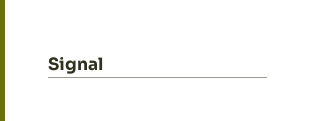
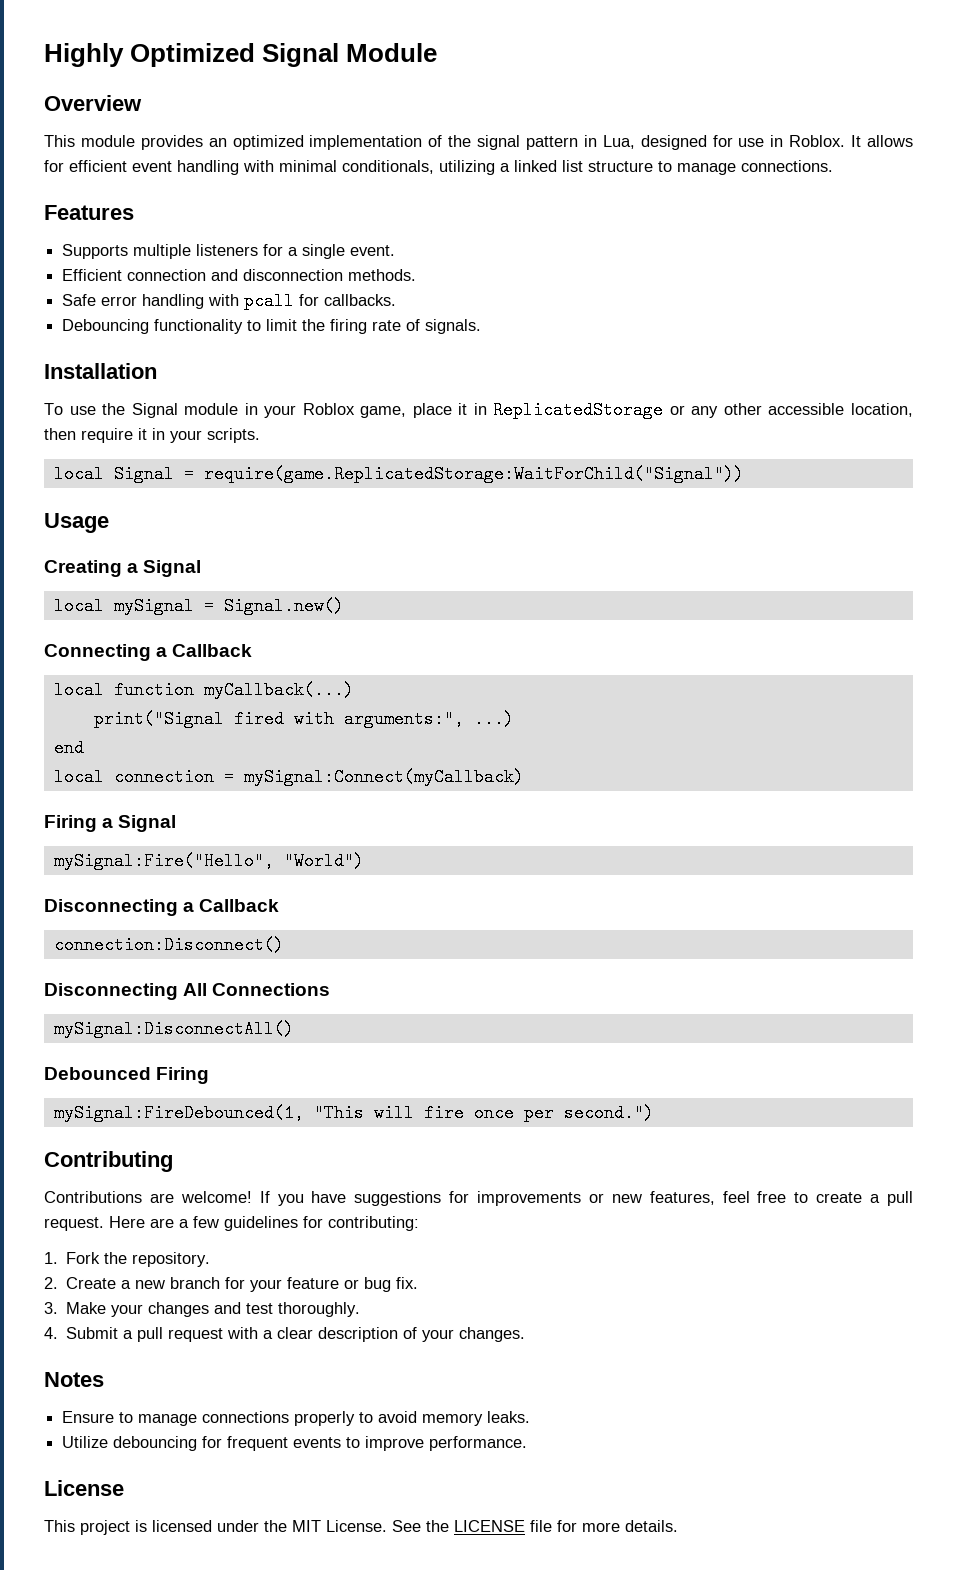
- Signal
+ Highly Optimized Signal Module
+ Overview
+ This module provides an optimized implementation of the signal pattern in Lua, designed for use in Roblox. It allows for efficient event handling with minimal conditionals, utilizing a linked list structure to manage connections.
+ Features
+ Supports multiple listeners for a single event.
+ Efficient connection and disconnection methods.
+ Safe error handling with pcall for callbacks.
+ Debouncing functionality to limit the firing rate of signals.
+ Installation
+ To use the Signal module in your Roblox game, place it in ReplicatedStorage or any other accessible location, then require it in your scripts.
+ local Signal = require(game.ReplicatedStorage:WaitForChild("Signal"))
+ Usage
+ Creating a Signal
+ local mySignal = Signal.new()
+ Connecting a Callback
+ local function myCallback(...)
+ print("Signal fired with arguments:", ...)
+ end
+ local connection = mySignal:Connect(myCallback)
+ Firing a Signal
+ mySignal:Fire("Hello", "World")
+ Disconnecting a Callback
+ connection:Disconnect()
+ Disconnecting All Connections
+ mySignal:DisconnectAll()
+ Debounced Firing
+ mySignal:FireDebounced(1, "This will fire once per second.")
+ Contributing
+ Contributions are welcome! If you have suggestions for improvements or new features, feel free to create a pull request. Here are a few guidelines for contributing:
+ 1. Fork the repository.
+ 2. Create a new branch for your feature or bug fix.
+ 3. Make your changes and test thoroughly.
+ 4. Submit a pull request with a clear description of your changes.
+ Notes
+ Ensure to manage connections properly to avoid memory leaks.
+ Utilize debouncing for frequent events to improve performance.
+ License
+ This project is licensed under the MIT License. See the LICENSE file for more details.

